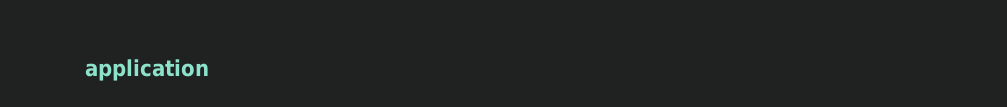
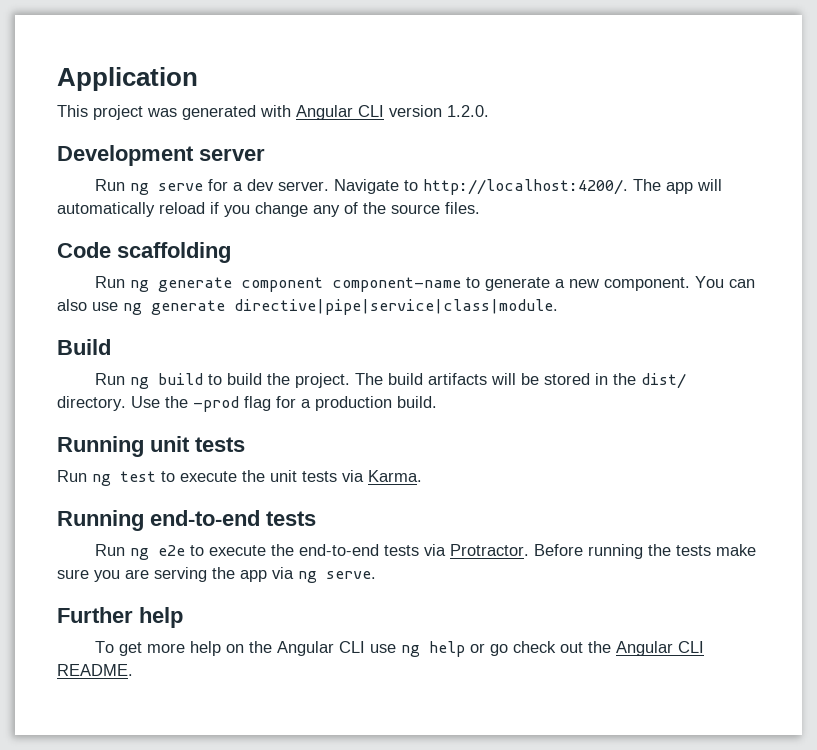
- application
+ Application
+ This project was generated with Angular CLI version 1.2.0.
+ Development server
+ Run ng serve for a dev server. Navigate to http://localhost:4200/. The app will automatically reload if you change any of the source files.
+ Code scaffolding
+ Run ng generate component component-name to generate a new component. You can also use ng generate directive|pipe|service|class|module.
+ Build
+ Run ng build to build the project. The build artifacts will be stored in the dist/ directory. Use the -prod flag for a production build.
+ Running unit tests
+ Run ng test to execute the unit tests via Karma.
+ Running end-to-end tests
+ Run ng e2e to execute the end-to-end tests via Protractor. Before running the tests make sure you are serving the app via ng serve.
+ Further help
+ To get more help on the Angular CLI use ng help or go check out the Angular CLI README.

